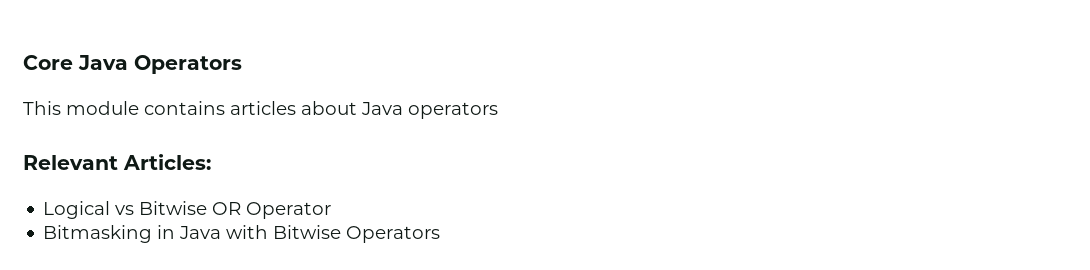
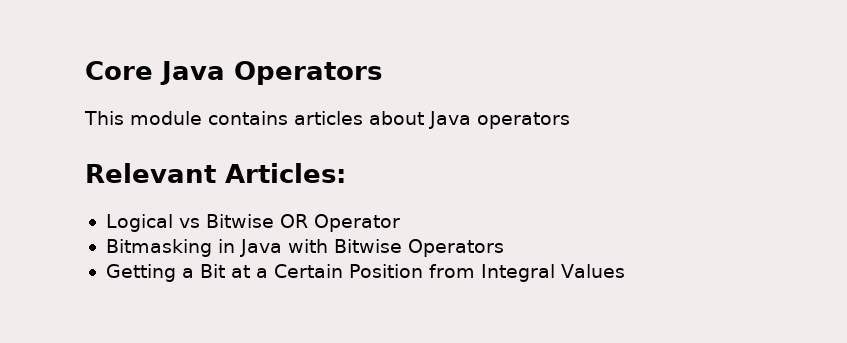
+ Getting a Bit at a Certain Position from Integral Values

